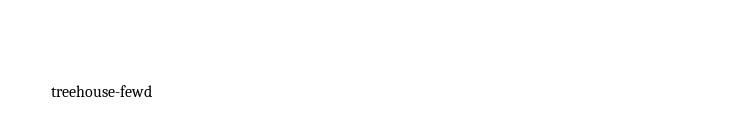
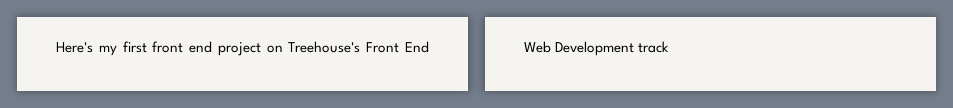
- treehouse-fewd
+ Here's my first front end project on Treehouse's Front End Web Development track

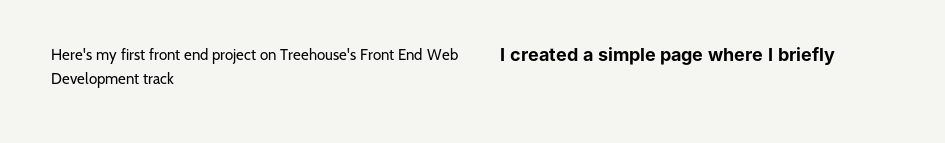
+ I created a simple page where I briefly

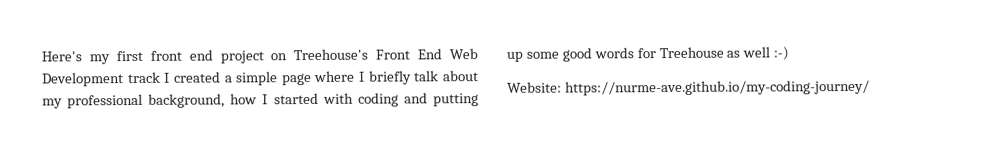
- Here's my first front end project on Treehouse's Front End Web Development track
- I created a simple page where I briefly
+ Here's my first front end project on Treehouse's Front End Web Development track I created a simple page where I briefly talk about my professional background, how I started with coding and putting up some good words for Treehouse as well :-)
+ Website: https://nurme-ave.github.io/my-coding-journey/

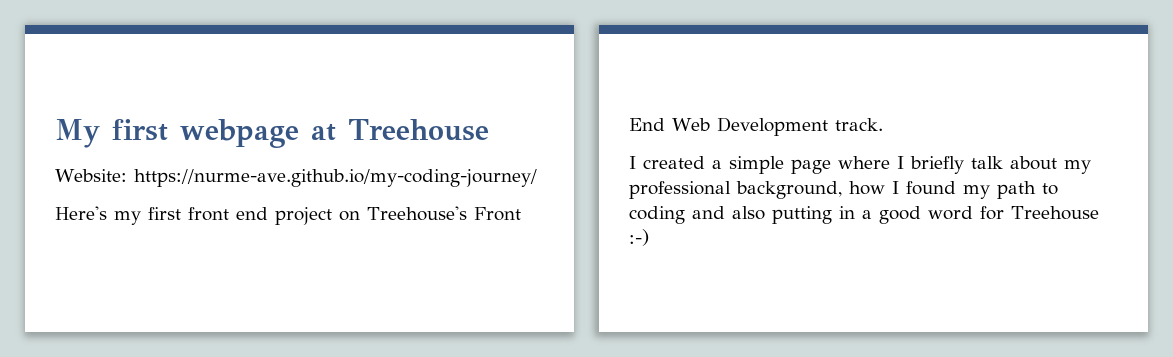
+ My first webpage at Treehouse
+ Website: https://nurme-ave.github.io/my-coding-journey/
- Here's my first front end project on Treehouse's Front End Web Development track I created a simple page where I briefly talk about my professional background, how I started with coding and putting up some good words for Treehouse as well :-)
+ Here's my first front end project on Treehouse's Front End Web Development track.
+ I created a simple page where I briefly talk about my professional background, how I found my path to coding and also putting in a good word for Treehouse :-)
- Website: https://nurme-ave.github.io/my-coding-journey/

